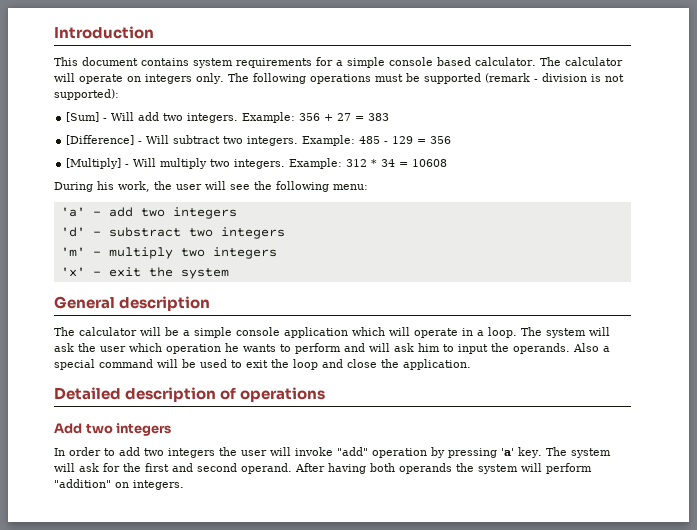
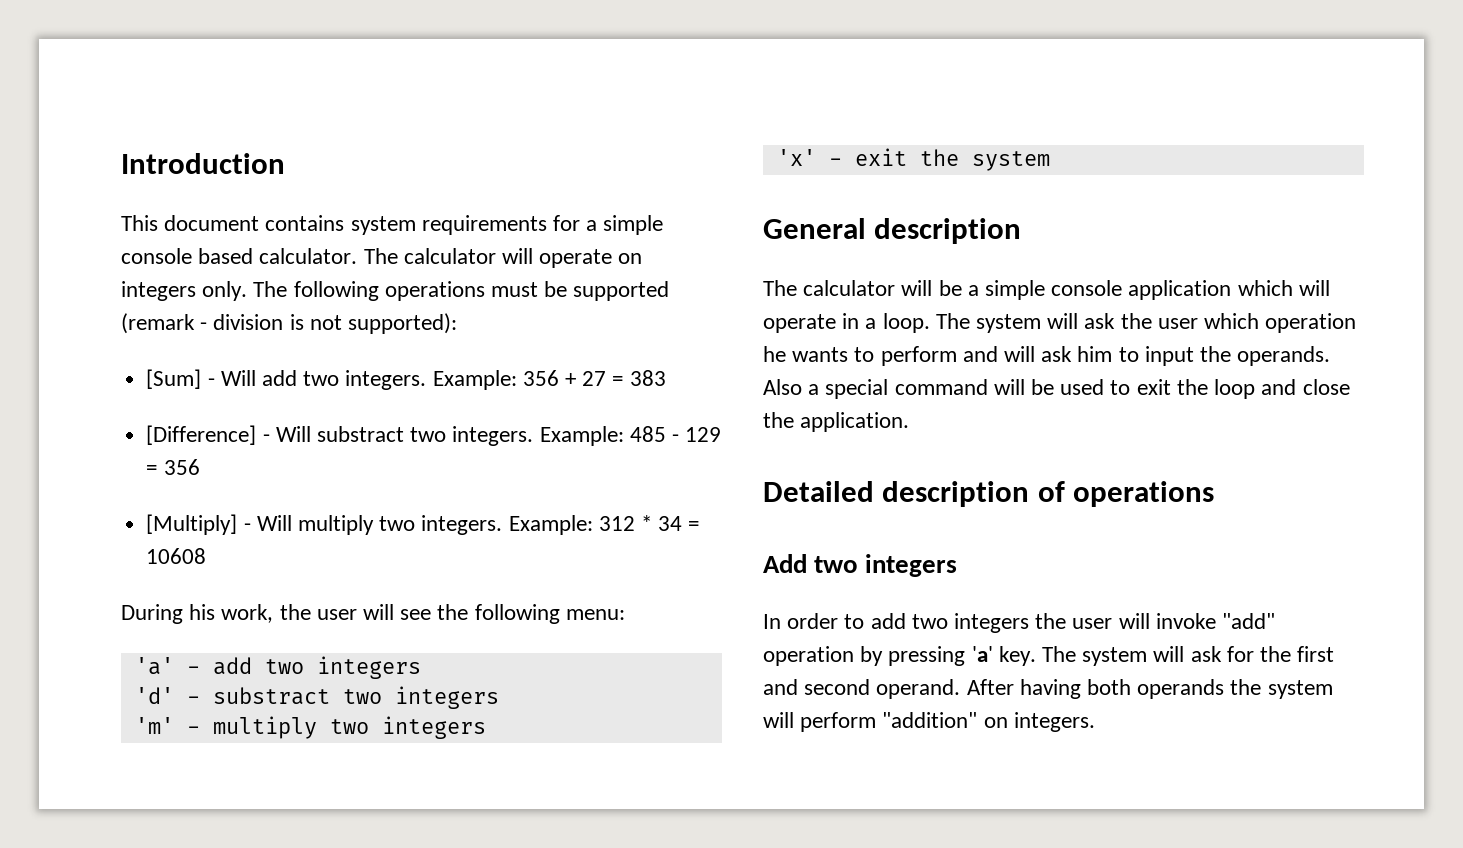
- [Difference] - Will subtract two integers.
+ [Difference] - Will substract two integers.

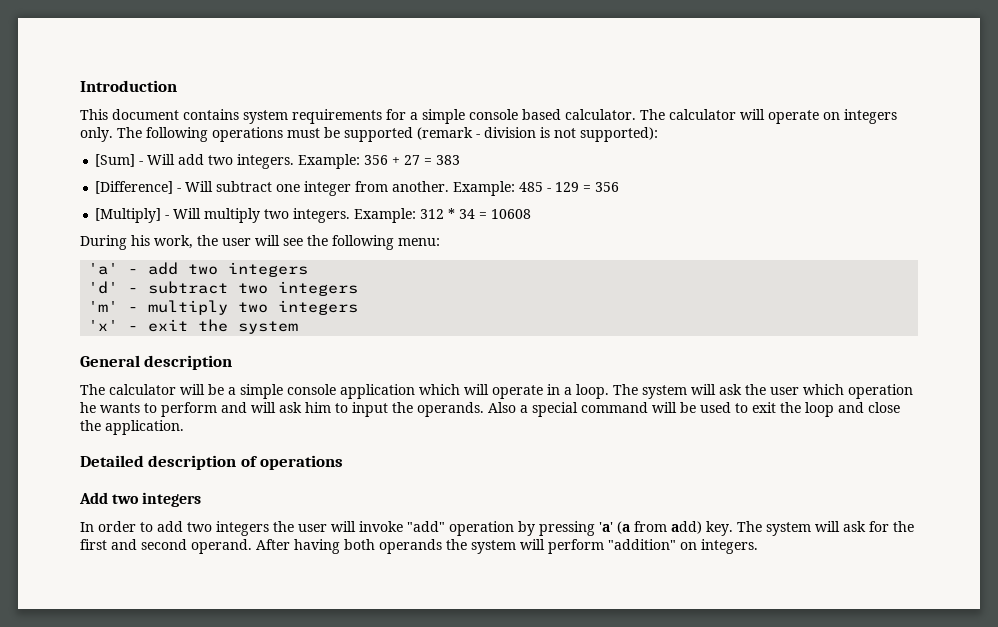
- [Difference] - Will substract two integers.
+ [Difference] - Will subtract one integer from another.
- 'd' - substract two integers
+ 'd' - subtract two integers
- In order to add two integers the user will invoke "add" operation by pressing 'a' key.
+ In order to add two integers the user will invoke "add" operation by pressing 'a' (a from add) key.

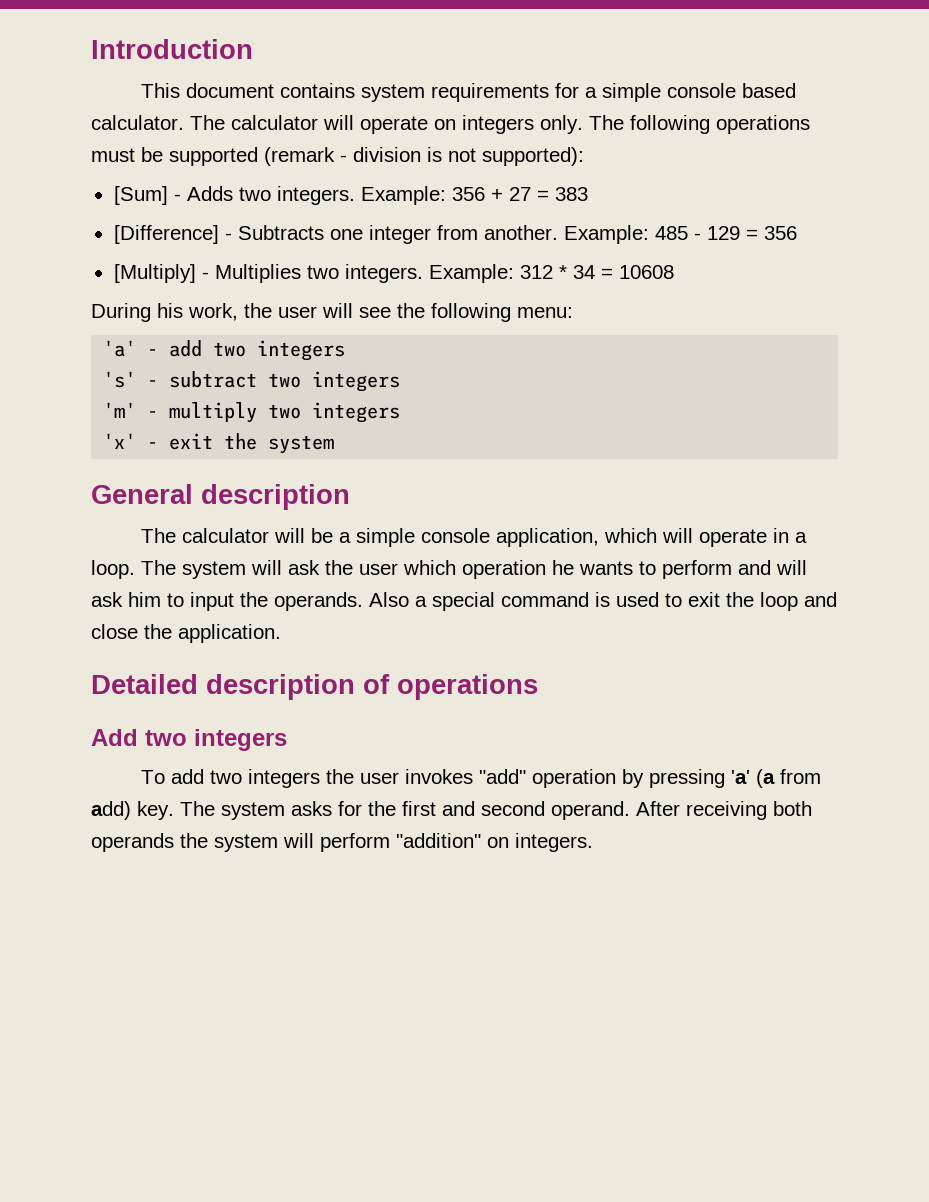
- [Sum] - Will add two integers.
+ [Sum] - Adds two integers.
- [Difference] - Will subtract one integer from another.
+ [Difference] - Subtracts one integer from another.
- [Multiply] - Will multiply two integers.
+ [Multiply] - Multiplies two integers.
- 'd' - subtract two integers
+ 's' - subtract two integers
- The calculator will be a simple console application which will operate in a loop.
+ The calculator will be a simple console application, which will operate in a loop.
- Also a special command will be used to exit the loop and close the application.
+ Also a special command is used to exit the loop and close the application.
- In order to add two integers the user will invoke "add" operation by pressing 'a' (a from add) key.
+ To add two integers the user invokes "add" operation by pressing 'a' (a from add) key.
- The system will ask for the first and second operand.
+ The system asks for the first and second operand.
- After having both operands the system will perform "addition" on integers.
+ After receiving both operands the system will perform "addition" on integers.

